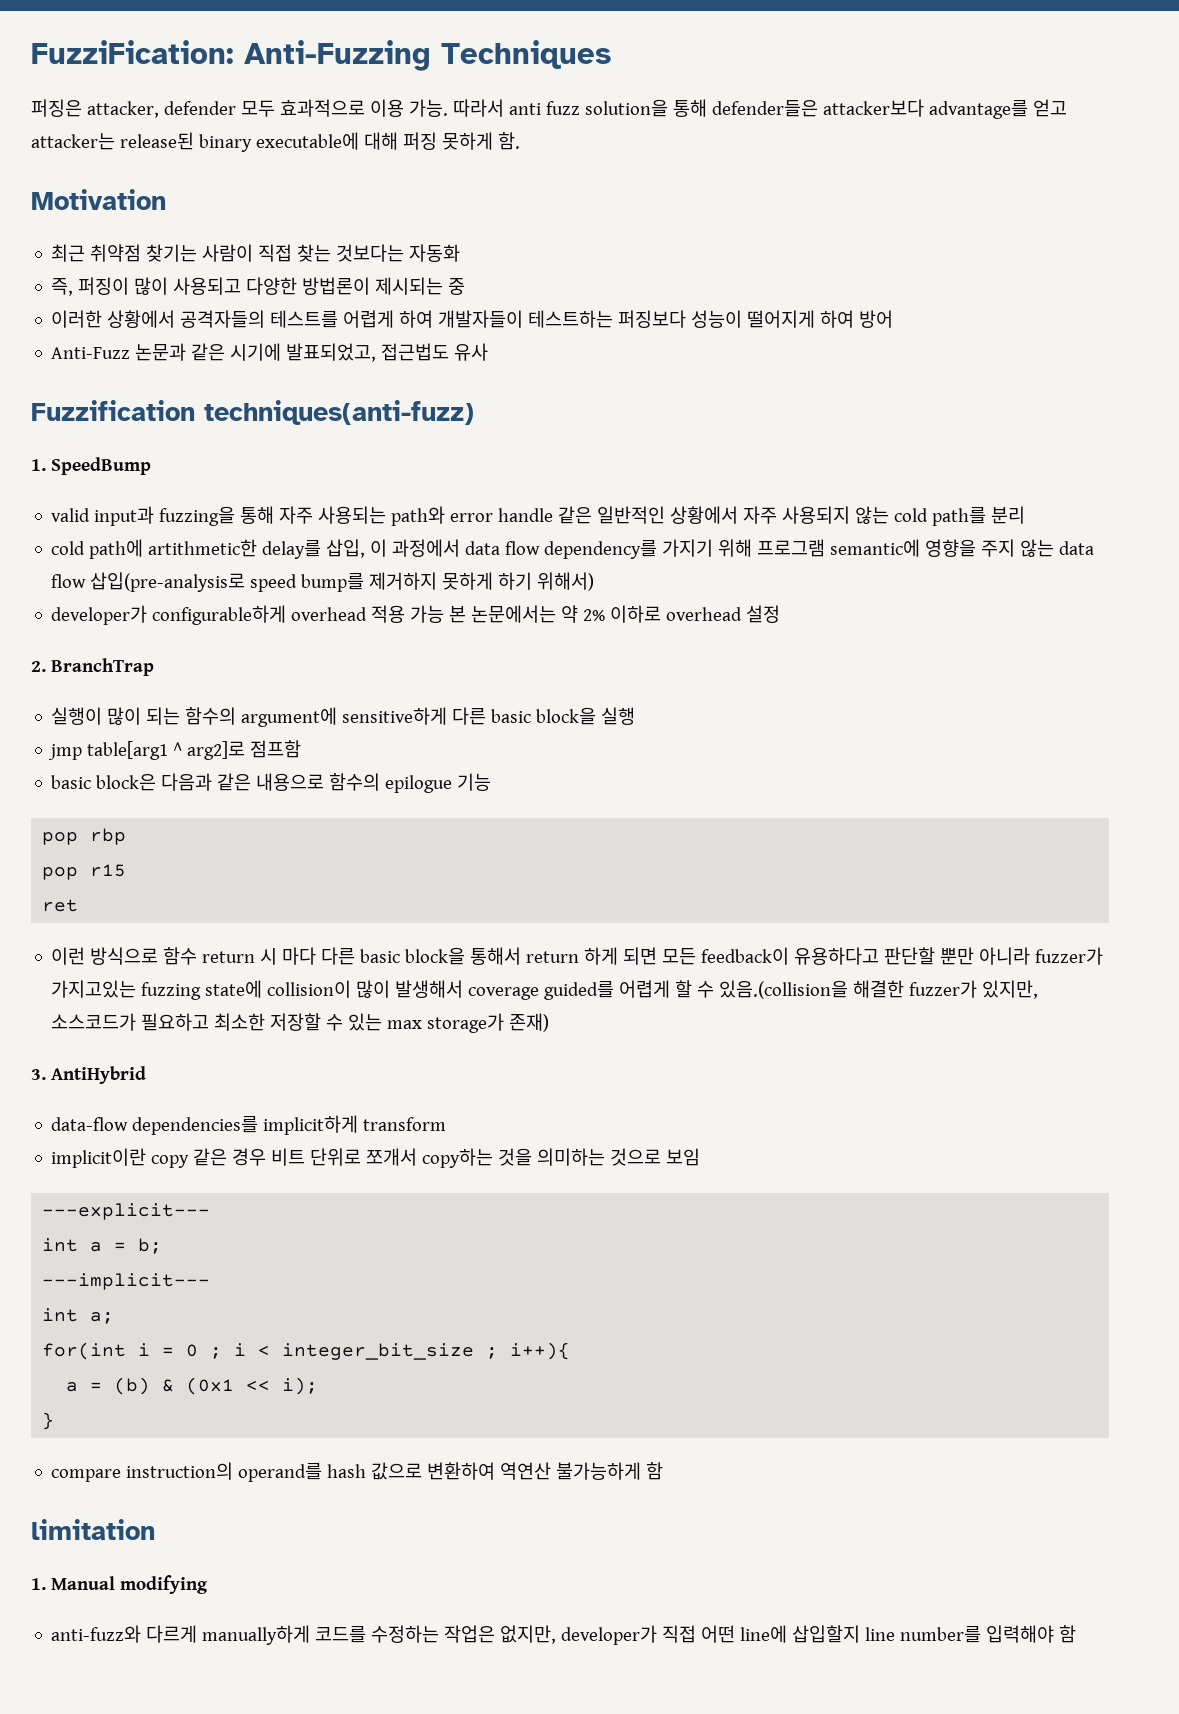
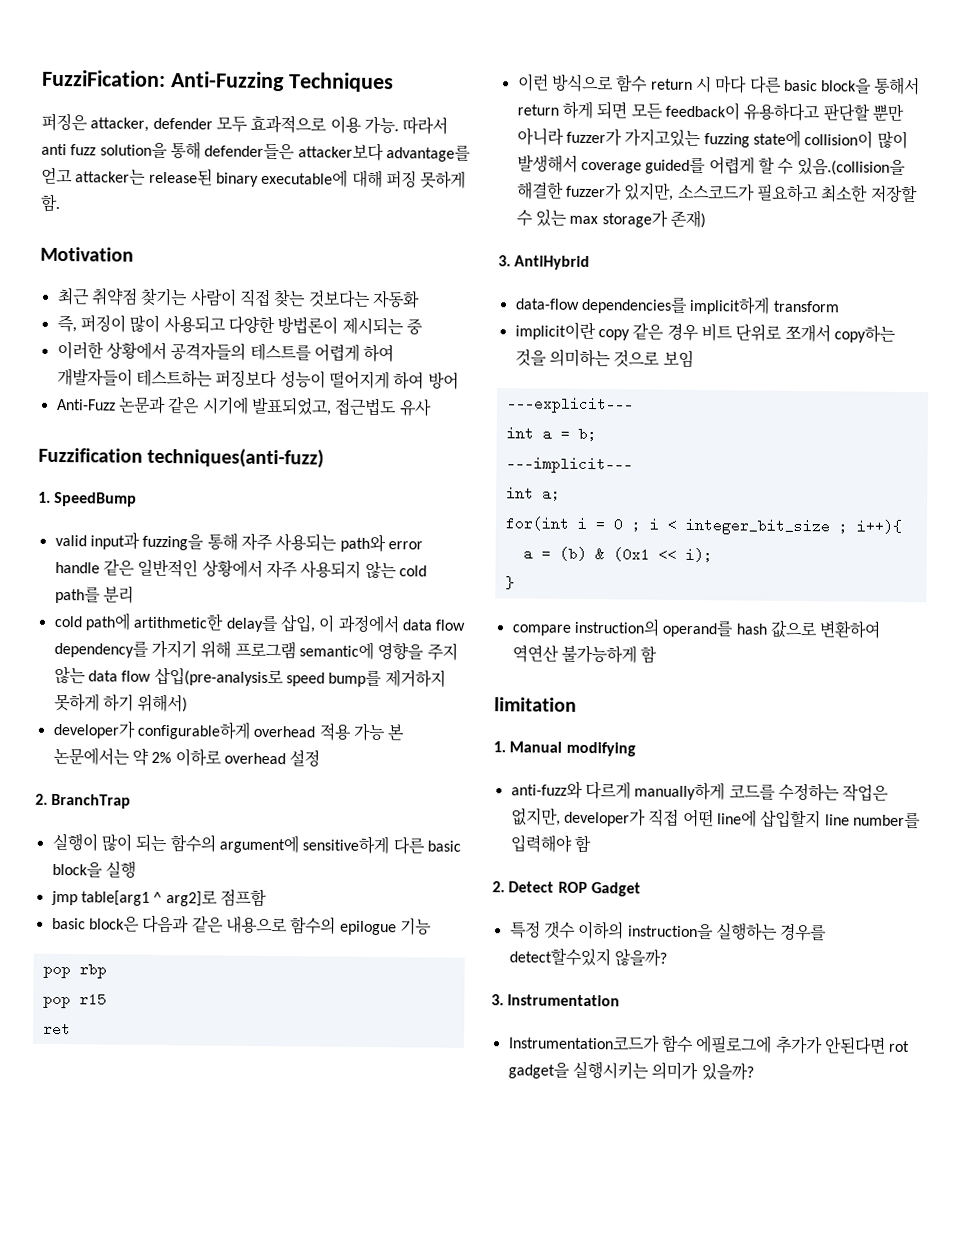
+ 2. Detect ROP Gadget
+ 특정 갯수 이하의 instruction을 실행하는 경우를 detect할수있지 않을까?
+ 3. Instrumentation
+ Instrumentation코드가 함수 에필로그에 추가가 안된다면 rot gadget을 실행시키는 의미가 있을까?

